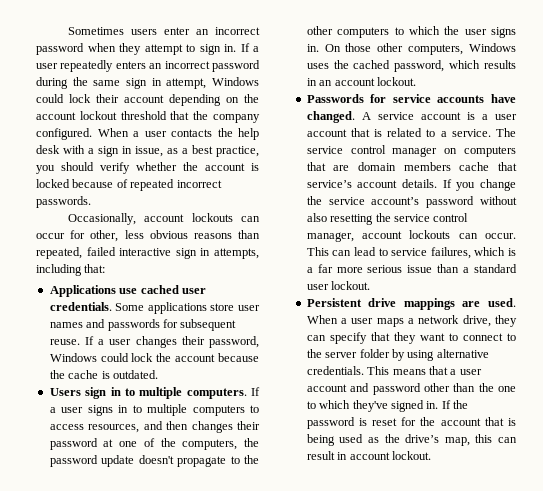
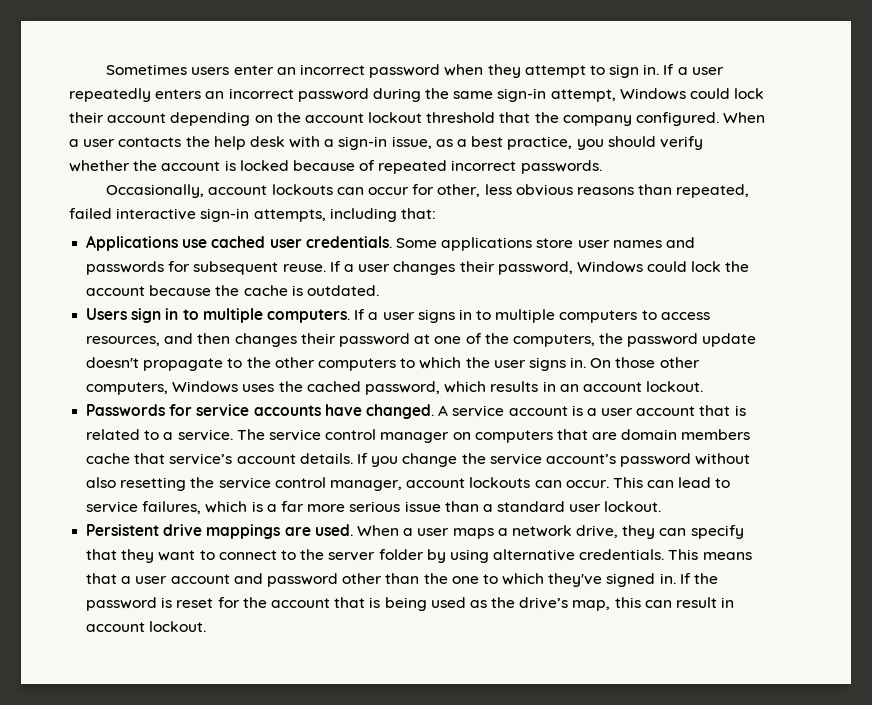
- If a user repeatedly enters an incorrect password during the same sign in attempt, Windows could lock their account depending on the account lockout threshold that the company configured.
+ If a user repeatedly enters an incorrect password during the same sign-in attempt, Windows could lock their account depending on the account lockout threshold that the company configured.
- When a user contacts the help desk with a sign in issue, as a best practice, you should verify whether the account is locked because of repeated incorrect passwords.
+ When a user contacts the help desk with a sign-in issue, as a best practice, you should verify whether the account is locked because of repeated incorrect passwords.
- Occasionally, account lockouts can occur for other, less obvious reasons than repeated, failed interactive sign in attempts, including that:
+ Occasionally, account lockouts can occur for other, less obvious reasons than repeated, failed interactive sign-in attempts, including that:

